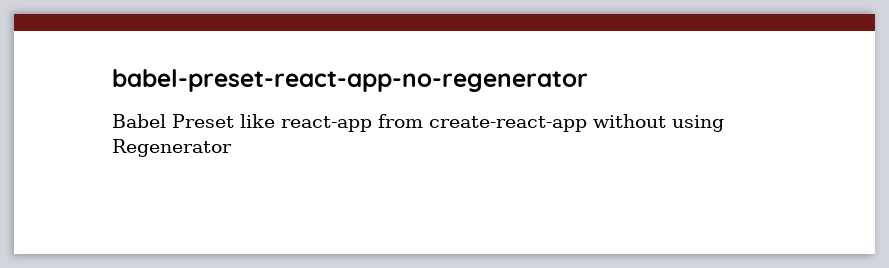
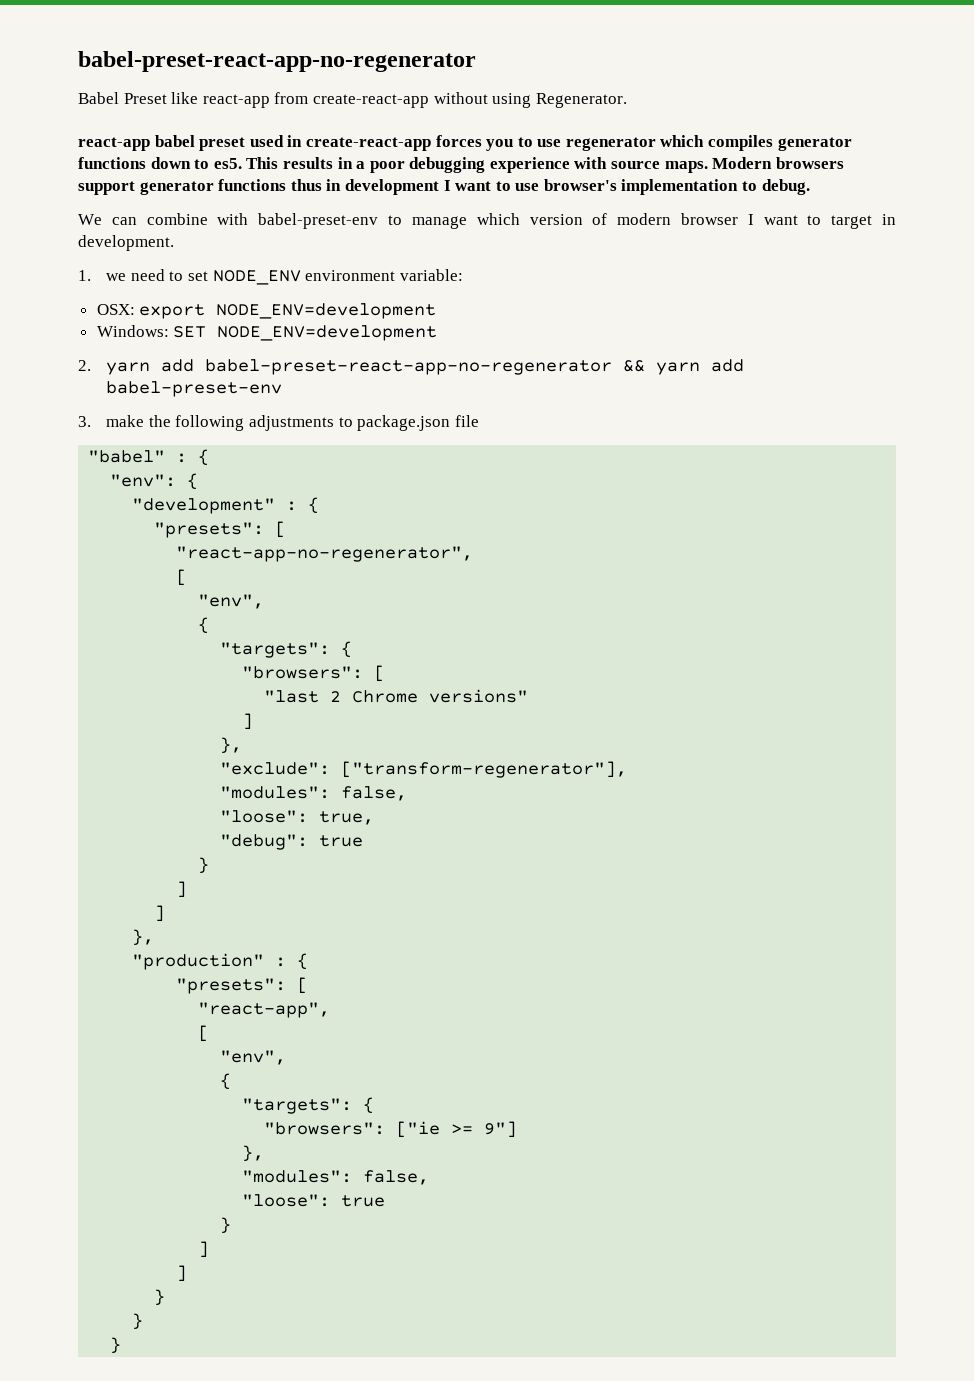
- Babel Preset like react-app from create-react-app without using Regenerator
+ Babel Preset like react-app from create-react-app without using Regenerator.
+ react-app babel preset used in create-react-app forces you to use regenerator which compiles generator functions down to es5. This results in a poor debugging experience with source maps. Modern browsers support generator functions thus in development I want to use browser's implementation to debug.
+ We can combine with babel-preset-env to manage which version of modern browser I want to target in development.
+ 1. we need to set NODE_ENV environment variable:
+ OSX: export NODE_ENV=development
+ Windows: SET NODE_ENV=development
+ 2. yarn add babel-preset-react-app-no-regenerator && yarn add babel-preset-env
+ 3. make the following adjustments to package.json file
+ "babel" : {
+ "env": {
+ "development" : {
+ "presets": [
+ "react-app-no-regenerator",
+ [
+ "env",
+ {
+ "targets": {
+ "browsers": [
+ "last 2 Chrome versions"
+ ]
+ },
+ "exclude": ["transform-regenerator"],
+ "modules": false,
+ "loose": true,
+ "debug": true
+ }
+ ]
+ ]
+ },
+ "production" : {
+ "presets": [
+ "react-app",
+ [
+ "env",
+ {
+ "targets": {
+ "browsers": ["ie >= 9"]
+ },
+ "modules": false,
+ "loose": true
+ }
+ ]
+ ]
+ }
+ }
+ }

